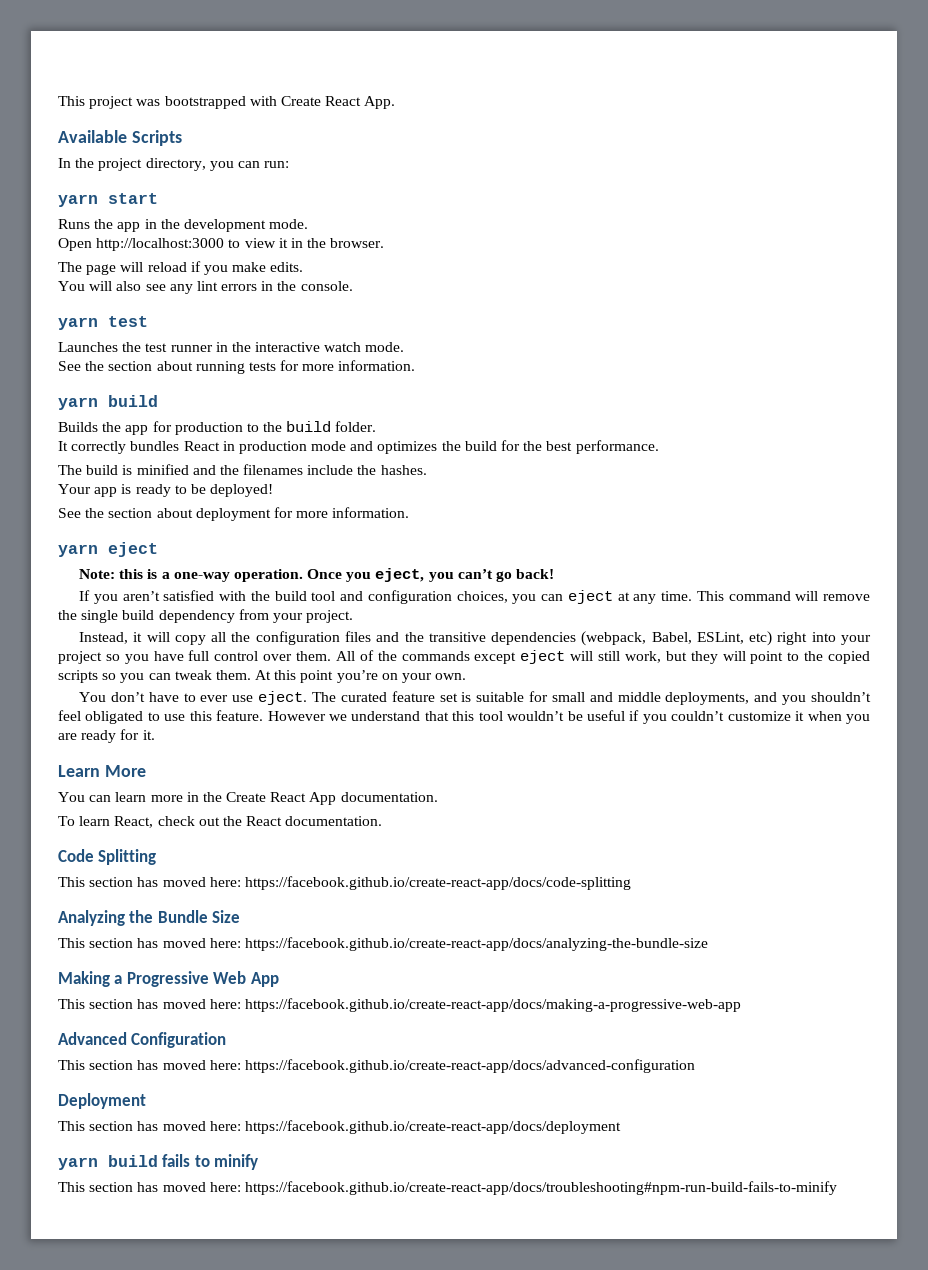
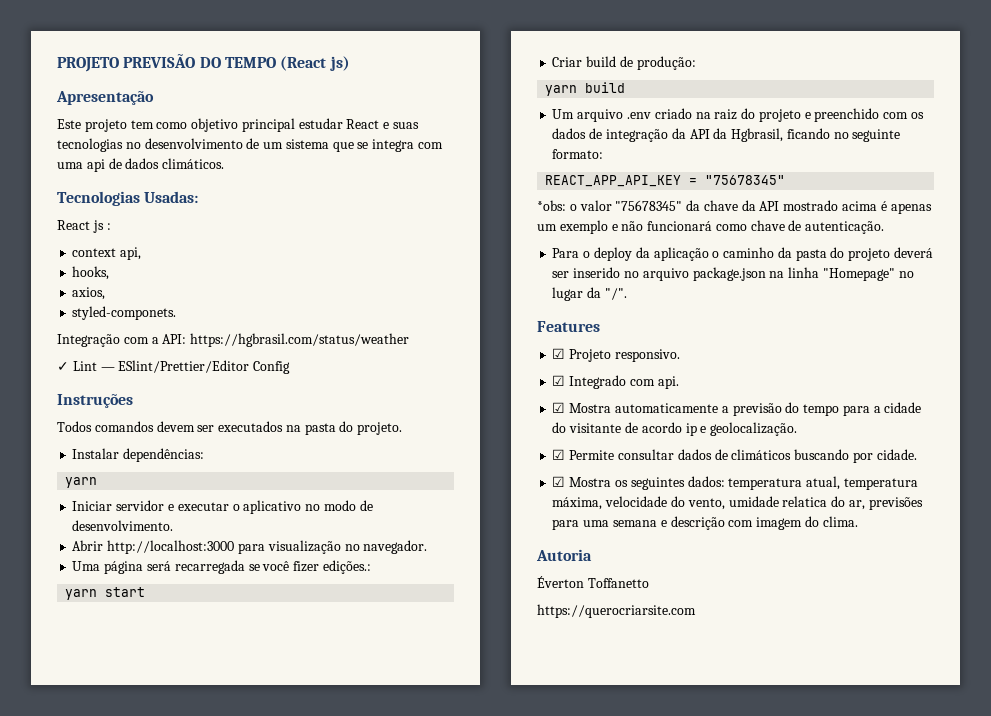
- This project was bootstrapped with Create React App.
- Available Scripts
- In the project directory, you can run:
+ PROJETO PREVISÃO DO TEMPO (React js)
+ Apresentação
+ Este projeto tem como objetivo principal estudar React e suas tecnologias no desenvolvimento de um sistema que se integra com uma api de dados climáticos.
+ Tecnologias Usadas:
+ React js :
+ context api,
+ hooks,
+ axios,
+ styled-componets.
+ Integração com a API: https://hgbrasil.com/status/weather
+ ✓ Lint — ESlint/Prettier/Editor Config
+ Instruções
+ Todos comandos devem ser executados na pasta do projeto.
+ Instalar dependências:
+ yarn
+ Iniciar servidor e executar o aplicativo no modo de desenvolvimento.
+ Abrir http://localhost:3000 para visualização no navegador.
+ Uma página será recarregada se você fizer edições.:
  yarn start
- Runs the app in the development mode.
- Open http://localhost:3000 to view it in the browser.
- The page will reload if you make edits.
- You will also see any lint errors in the console.
- yarn test
- Launches the test runner in the interactive watch mode.
- See the section about running tests for more information.
+ Criar build de produção:
  yarn build
- Builds the app for production to the build folder.
- It correctly bundles React in production mode and optimizes the build for the best performance.
- The build is minified and the filenames include the hashes.
- Your app is ready to be deployed!
- See the section about deployment for more information.
- yarn eject
- Note: this is a one-way operation. Once you eject, you can’t go back!
- If you aren’t satisfied with the build tool and configuration choices, you can eject at any time. This command will remove the single build dependency from your project.
- Instead, it will copy all the configuration files and the transitive dependencies (webpack, Babel, ESLint, etc) right into your project so you have full control over them. All of the commands except eject will still work, but they will point to the copied scripts so you can tweak them. At this point you’re on your own.
- You don’t have to ever use eject. The curated feature set is suitable for small and middle deployments, and you shouldn’t feel obligated to use this feature. However we understand that this tool wouldn’t be useful if you couldn’t customize it when you are ready for it.
- Learn More
- You can learn more in the Create React App documentation.
- To learn React, check out the React documentation.
- Code Splitting
- This section has moved here: https://facebook.github.io/create-react-app/docs/code-splitting
- Analyzing the Bundle Size
- This section has moved here: https://facebook.github.io/create-react-app/docs/analyzing-the-bundle-size
- Making a Progressive Web App
- This section has moved here: https://facebook.github.io/create-react-app/docs/making-a-progressive-web-app
- Advanced Configuration
- This section has moved here: https://facebook.github.io/create-react-app/docs/advanced-configuration
- Deployment
- This section has moved here: https://facebook.github.io/create-react-app/docs/deployment
- yarn build fails to minify
- This section has moved here: https://facebook.github.io/create-react-app/docs/troubleshooting#npm-run-build-fails-to-minify
+ Um arquivo .env criado na raiz do projeto e preenchido com os dados de integração da API da Hgbrasil, ficando no seguinte formato:
+ REACT_APP_API_KEY = "75678345"
+ *obs: o valor "75678345" da chave da API mostrado acima é apenas um exemplo e não funcionará como chave de autenticação.
+ Para o deploy da aplicação o caminho da pasta do projeto deverá ser inserido no arquivo package.json na linha "Homepage" no lugar da "/".
+ Features
+ ☑ Projeto responsivo.
+ ☑ Integrado com api.
+ ☑ Mostra automaticamente a previsão do tempo para a cidade do visitante de acordo ip e geolocalização.
+ ☑ Permite consultar dados de climáticos buscando por cidade.
+ ☑ Mostra os seguintes dados: temperatura atual, temperatura máxima, velocidade do vento, umidade relatica do ar, previsões para uma semana e descrição com imagem do clima.
+ Autoria
+ Éverton Toffanetto
+ https://querocriarsite.com

